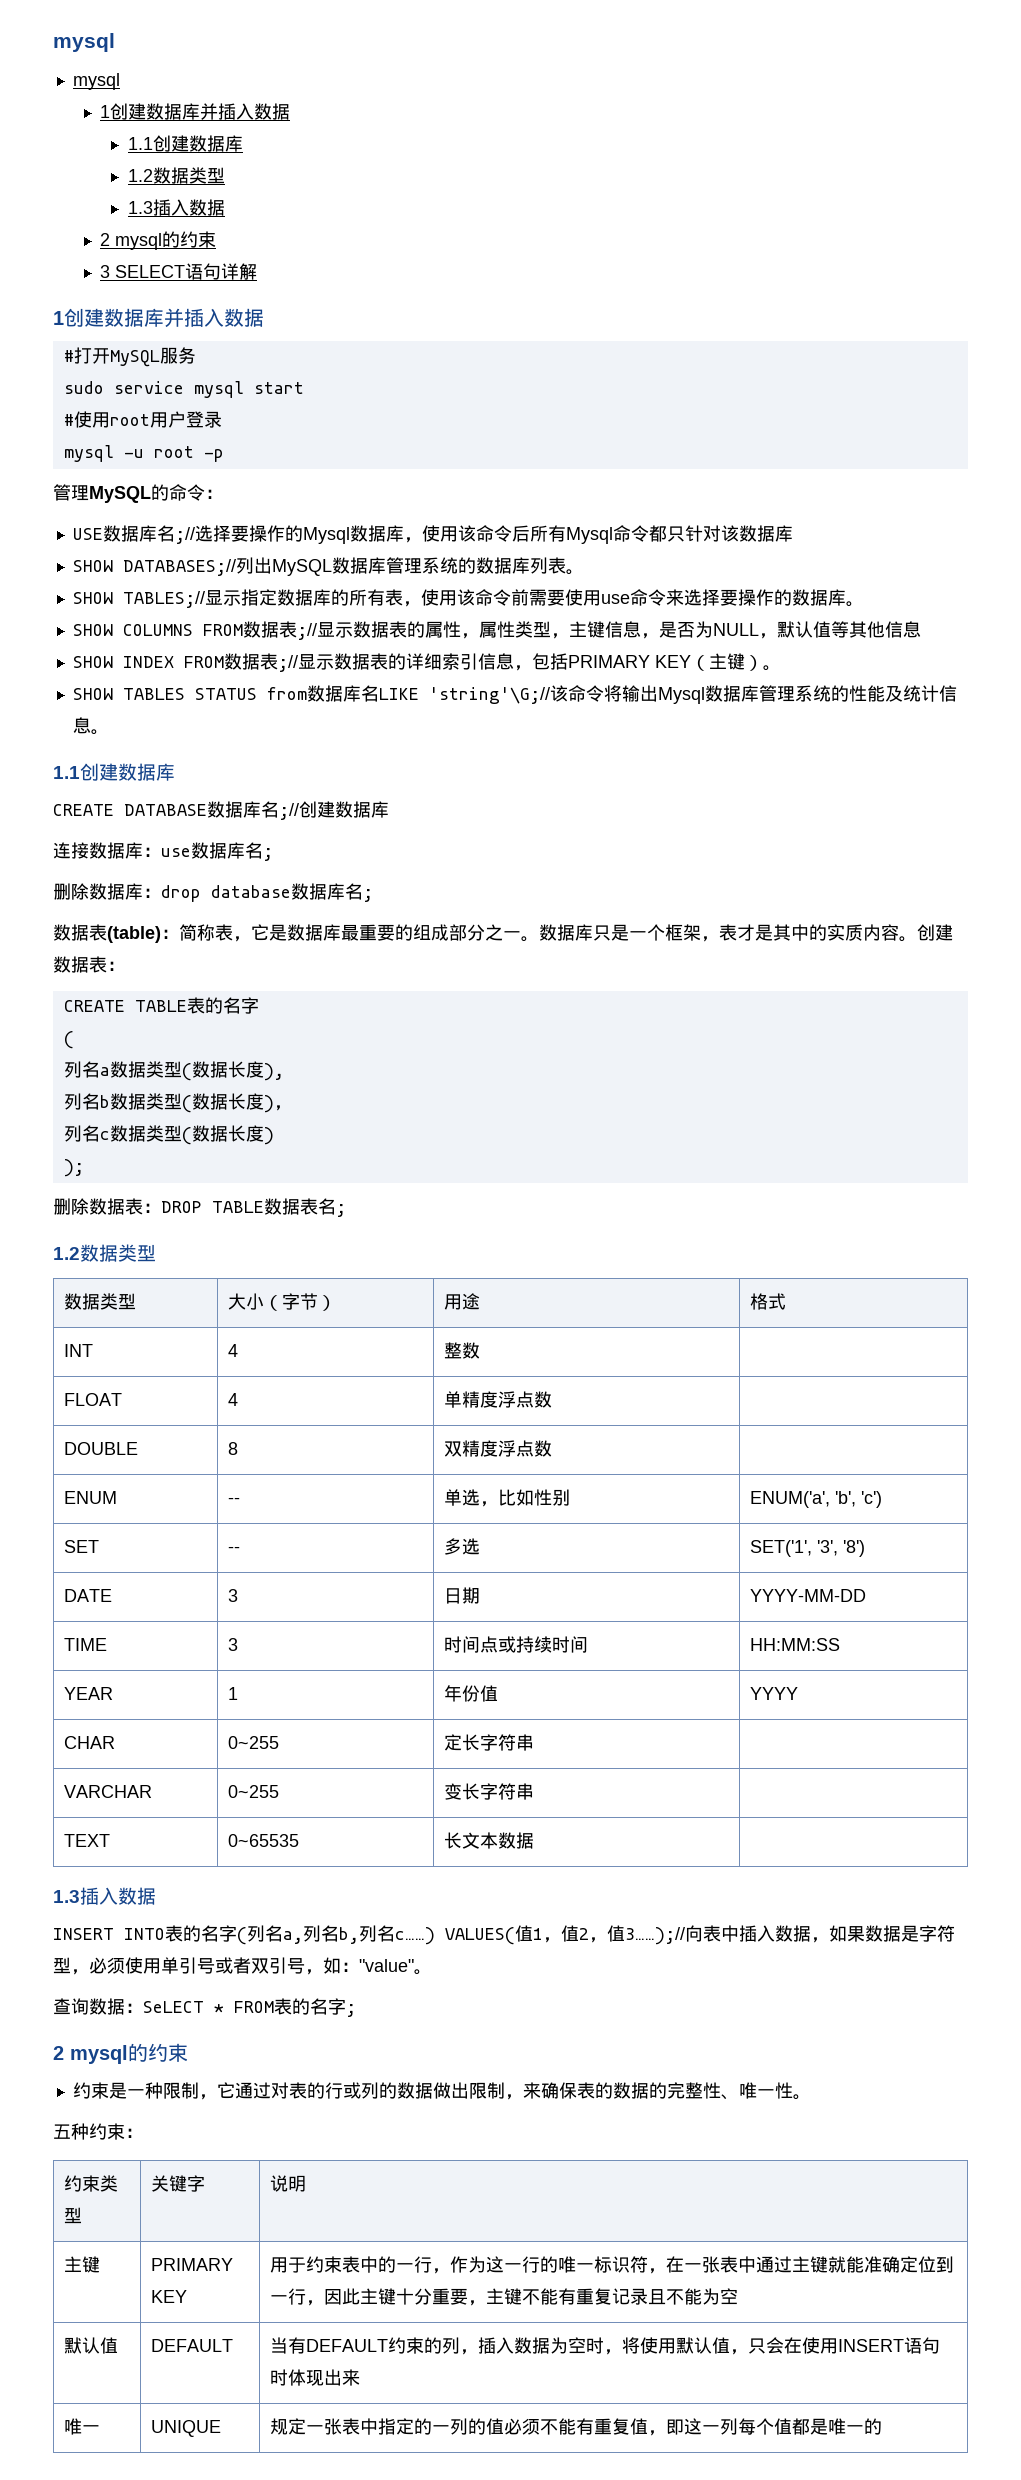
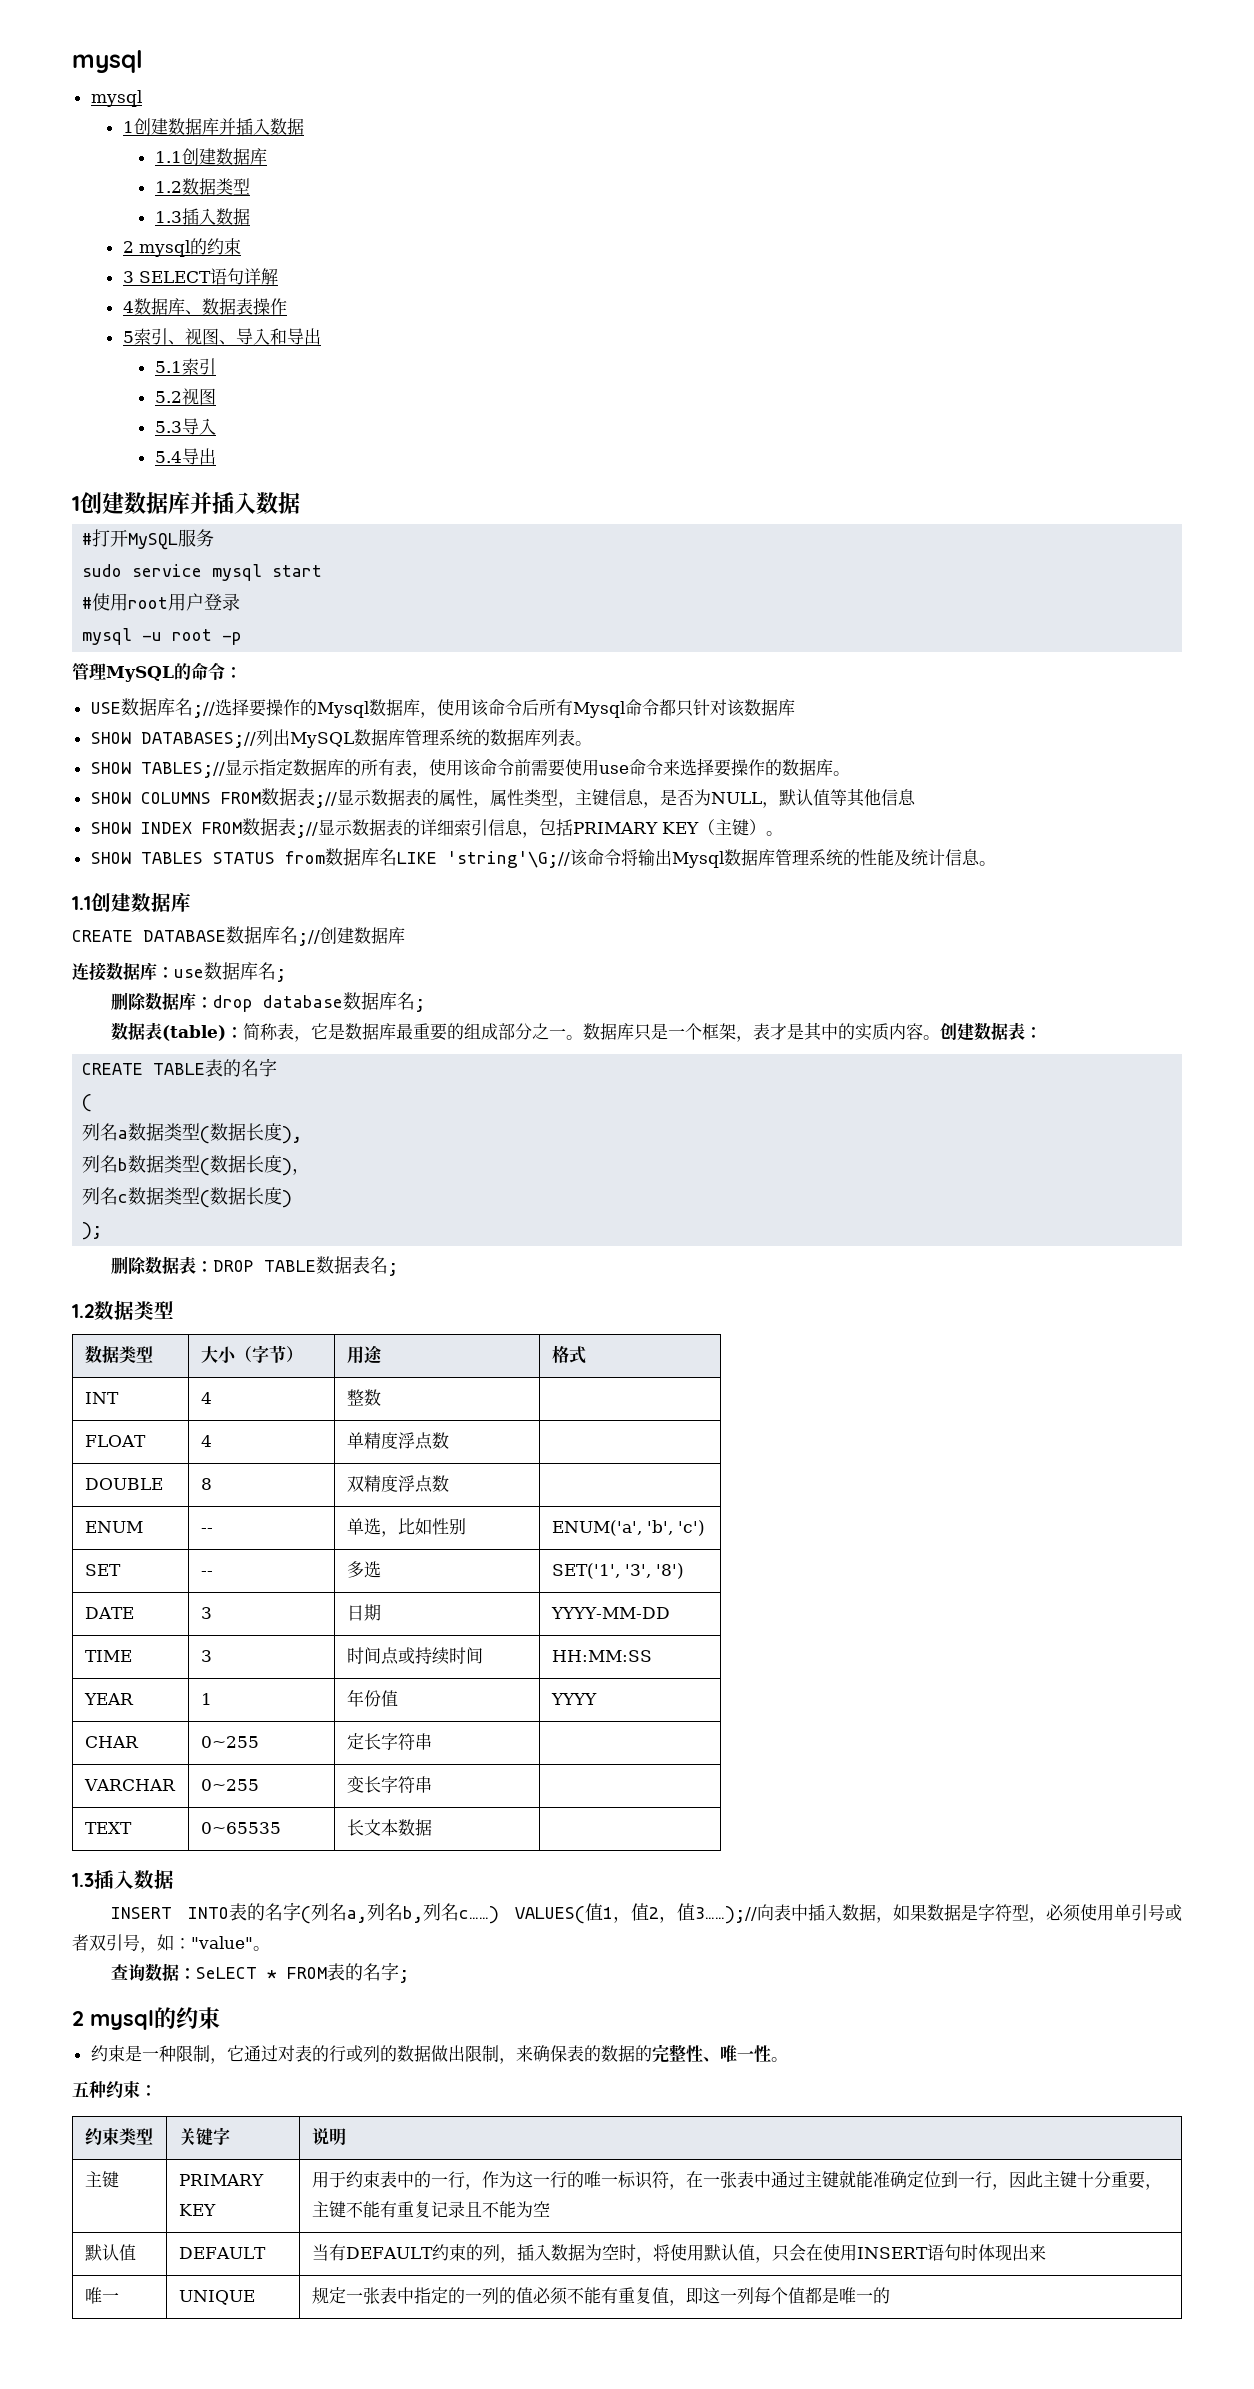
+ 4数据库、数据表操作
+ 5索引、视图、导入和导出
+ 5.1索引
+ 5.2视图
+ 5.3导入
+ 5.4导出

